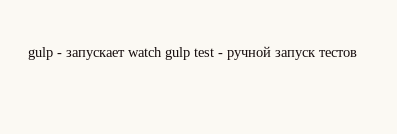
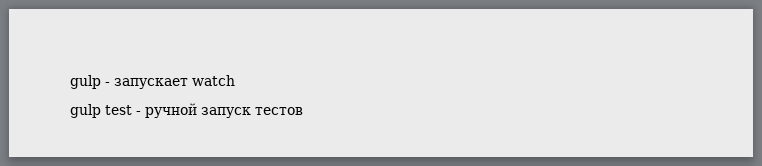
- gulp - запускает watch gulp test - ручной запуск тестов
+ gulp - запускает watch
+ gulp test - ручной запуск тестов

